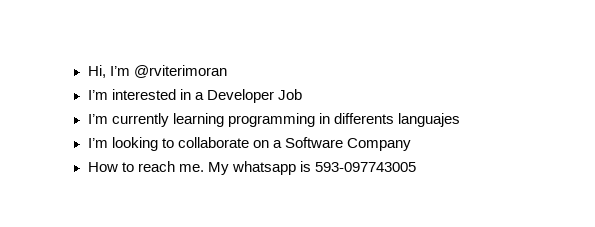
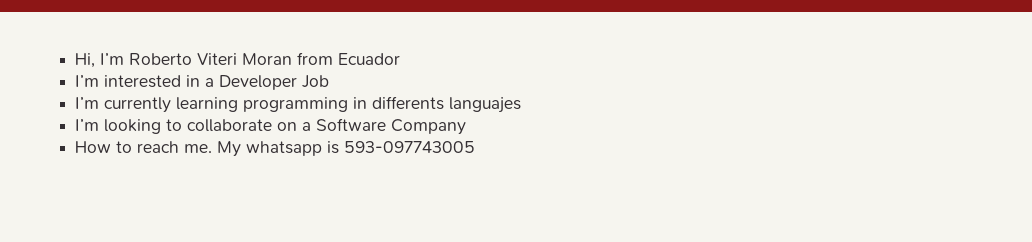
- Hi, I’m @rviterimoran
+ Hi, I’m Roberto Viteri Moran from Ecuador

